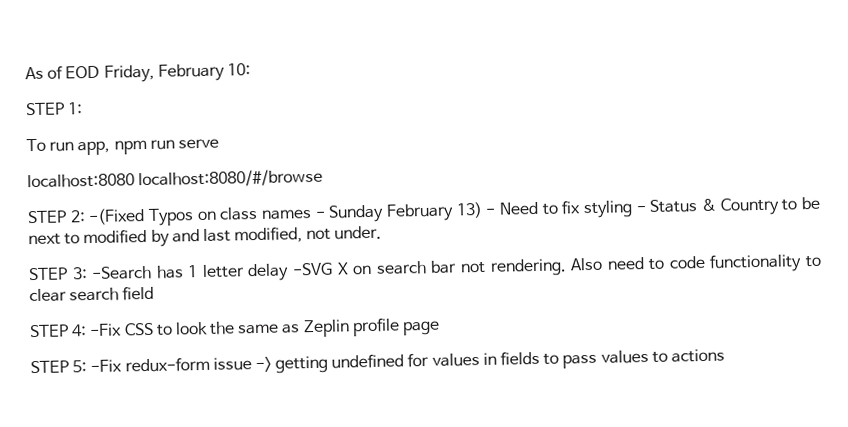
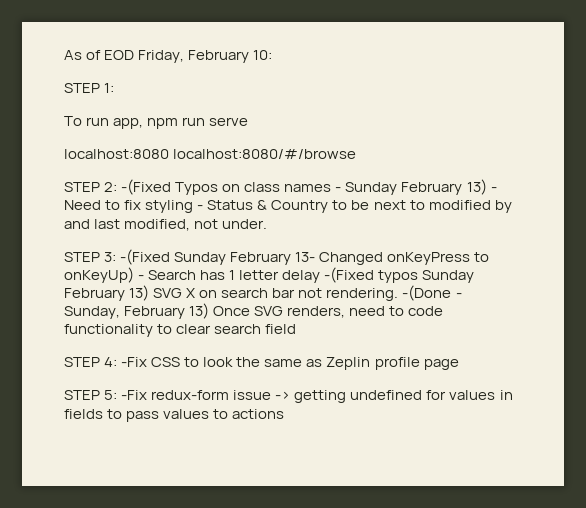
- STEP 3: -Search has 1 letter delay -SVG X on search bar not rendering.
+ STEP 3: -(Fixed Sunday February 13- Changed onKeyPress to onKeyUp) - Search has 1 letter delay -(Fixed typos Sunday February 13) SVG X on search bar not rendering.
- Also need to code functionality to clear search field
+ -(Done - Sunday, February 13) Once SVG renders, need to code functionality to clear search field

